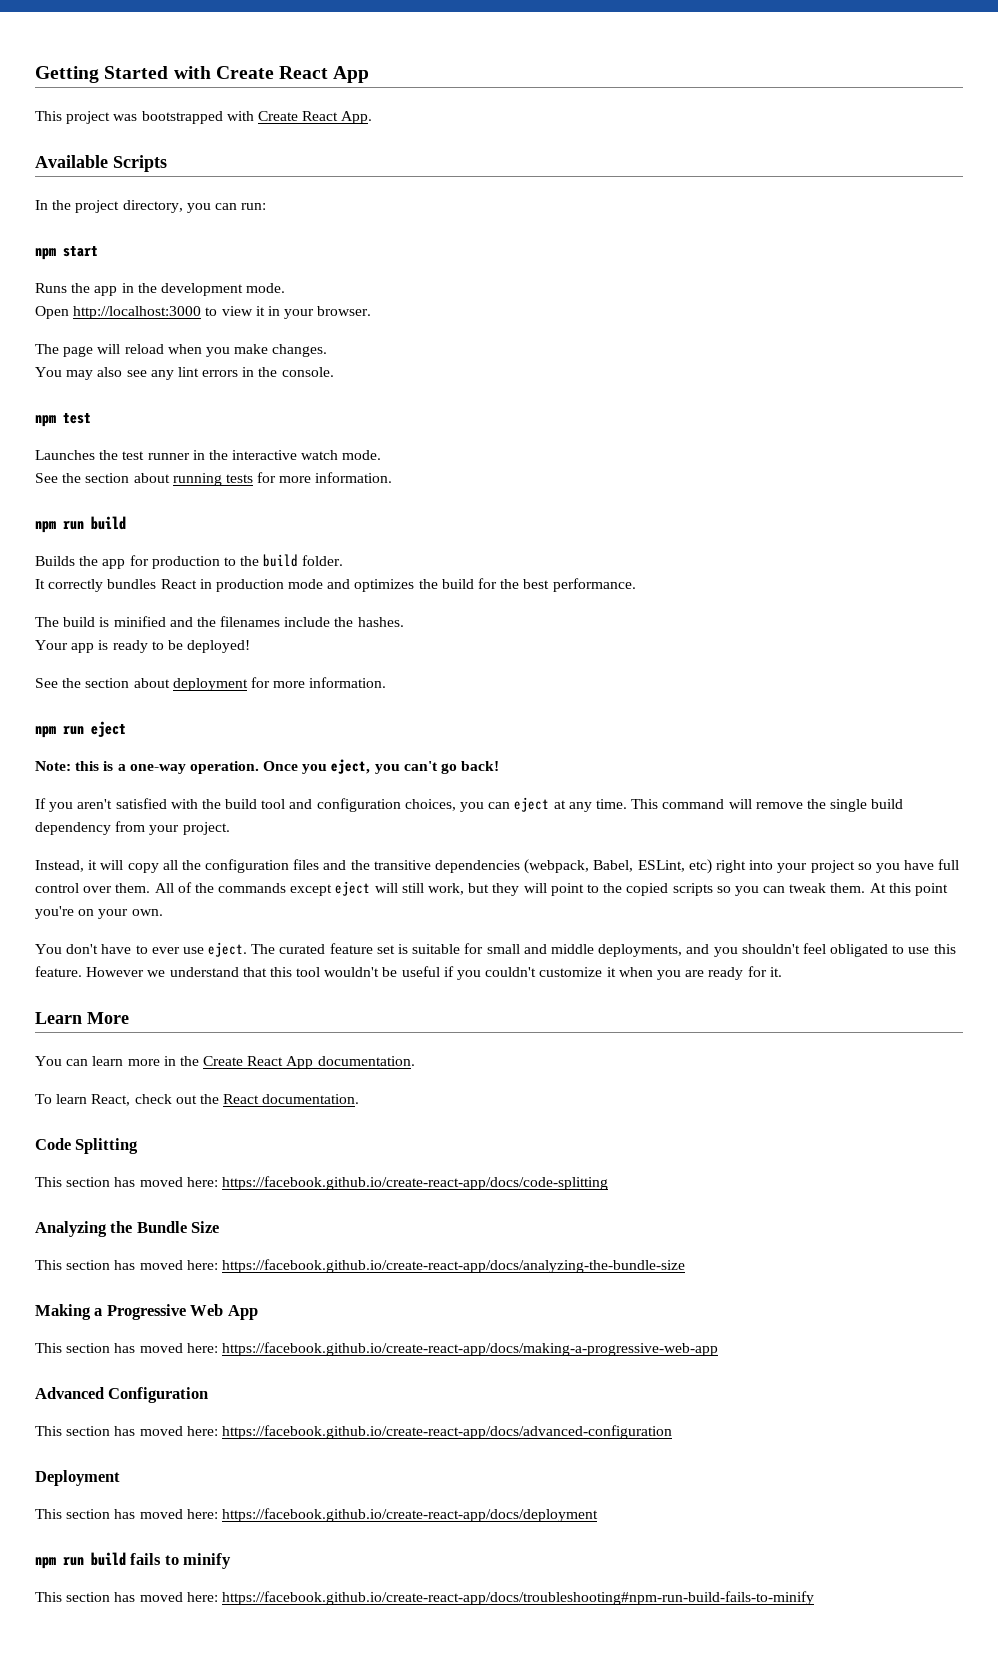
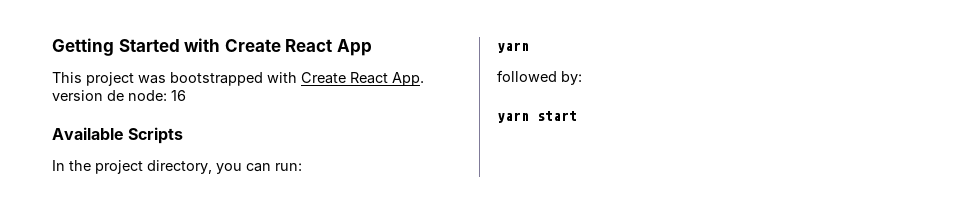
- This project was bootstrapped with Create React App.
+ This project was bootstrapped with Create React App. version de node: 16
  In the project directory, you can run:
- npm start
- Runs the app in the development mode.
- Open http://localhost:3000 to view it in your browser.
- The page will reload when you make changes.
- You may also see any lint errors in the console.
- npm test
- Launches the test runner in the interactive watch mode.
- See the section about running tests for more information.
- npm run build
- Builds the app for production to the build folder.
- It correctly bundles React in production mode and optimizes the build for the best performance.
- The build is minified and the filenames include the hashes.
- Your app is ready to be deployed!
- See the section about deployment for more information.
- npm run eject
- Note: this is a one-way operation. Once you eject, you can't go back!
- If you aren't satisfied with the build tool and configuration choices, you can eject at any time. This command will remove the single build dependency from your project.
- Instead, it will copy all the configuration files and the transitive dependencies (webpack, Babel, ESLint, etc) right into your project so you have full control over them. All of the commands except eject will still work, but they will point to the copied scripts so you can tweak them. At this point you're on your own.
- You don't have to ever use eject. The curated feature set is suitable for small and middle deployments, and you shouldn't feel obligated to use this feature. However we understand that this tool wouldn't be useful if you couldn't customize it when you are ready for it.
- Learn More
- You can learn more in the Create React App documentation.
- To learn React, check out the React documentation.
- Code Splitting
- This section has moved here: https://facebook.github.io/create-react-app/docs/code-splitting
- Analyzing the Bundle Size
- This section has moved here: https://facebook.github.io/create-react-app/docs/analyzing-the-bundle-size
- Making a Progressive Web App
- This section has moved here: https://facebook.github.io/create-react-app/docs/making-a-progressive-web-app
- Advanced Configuration
- This section has moved here: https://facebook.github.io/create-react-app/docs/advanced-configuration
- Deployment
- This section has moved here: https://facebook.github.io/create-react-app/docs/deployment
- npm run build fails to minify
- This section has moved here: https://facebook.github.io/create-react-app/docs/troubleshooting#npm-run-build-fails-to-minify
+ yarn
+ followed by:
+ yarn start

